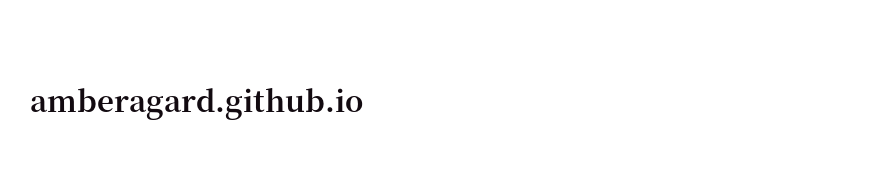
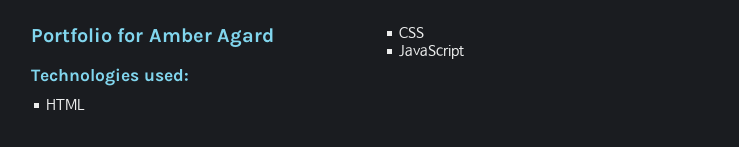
- amberagard.github.io
+ Portfolio for Amber Agard
+ Technologies used:
+ HTML
+ CSS
+ JavaScript

